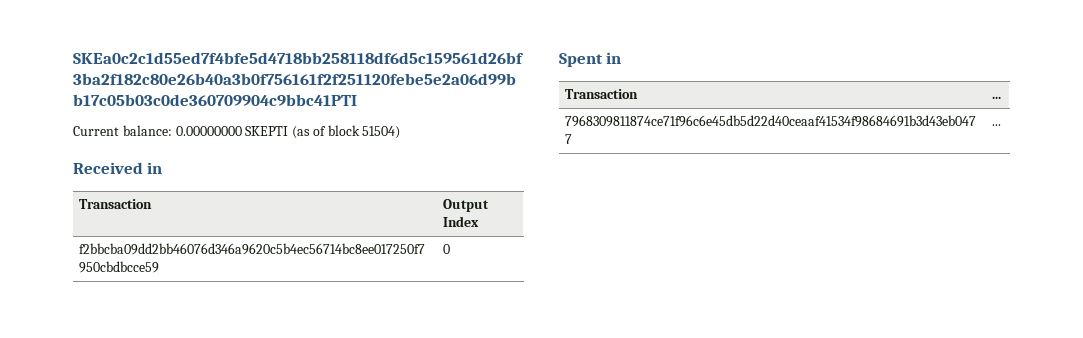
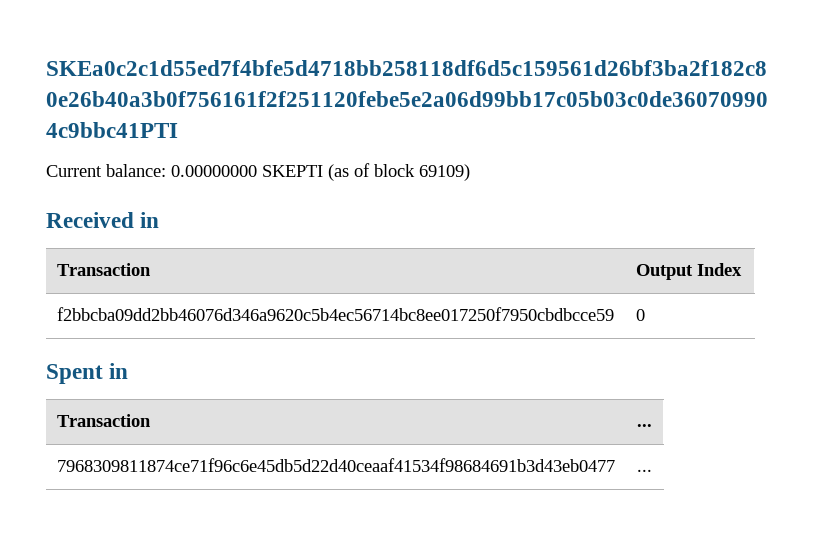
- Current balance: 0.00000000 SKEPTI (as of block 51504)
+ Current balance: 0.00000000 SKEPTI (as of block 69109)

